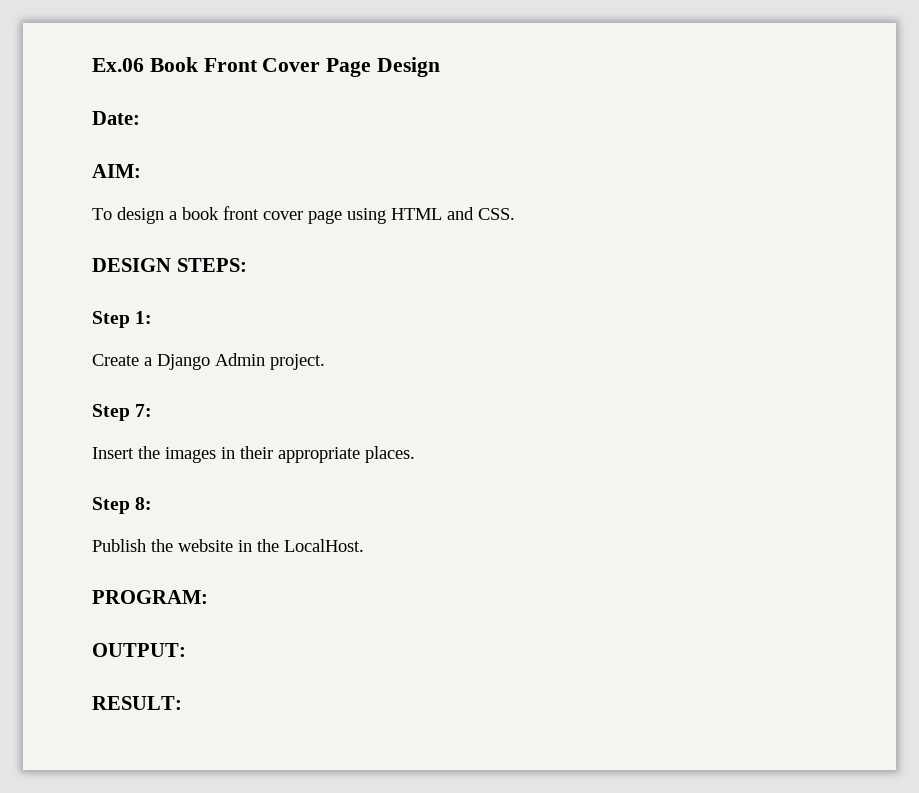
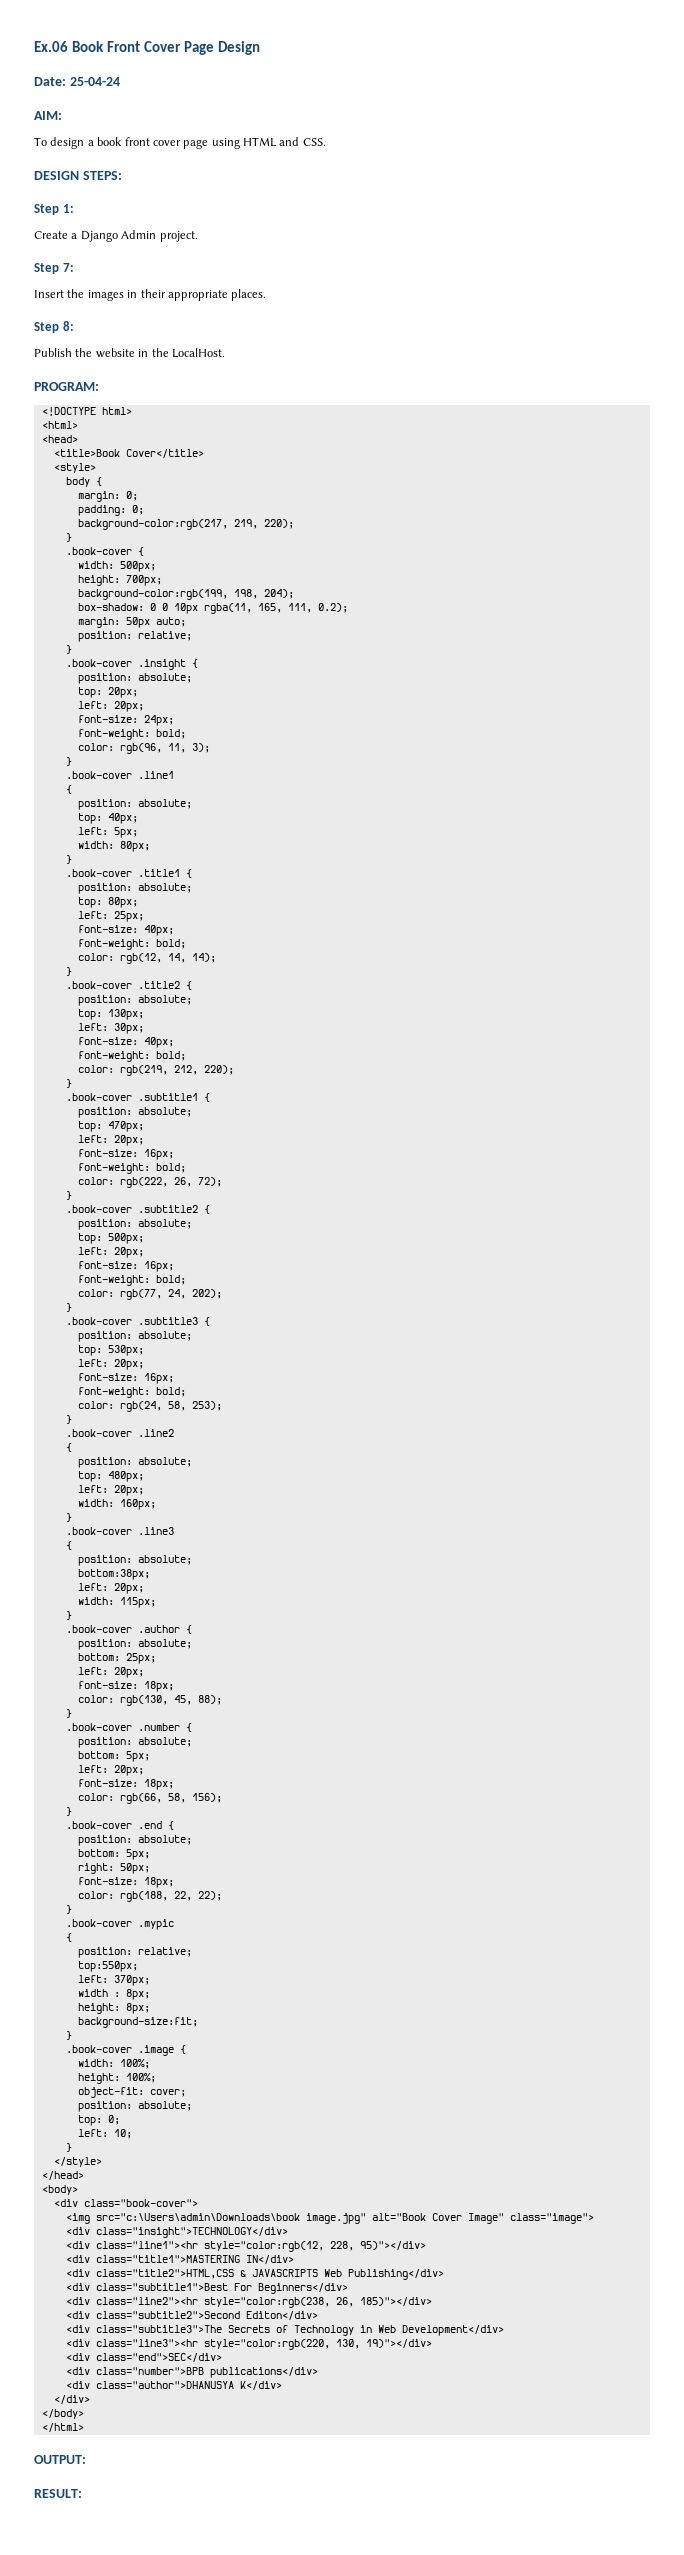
- Date:
+ Date: 25-04-24
+ <!DOCTYPE html>
+ <html>
+ <head>
+ <title>Book Cover</title>
+ <style>
+ body {
+ margin: 0;
+ padding: 0;
+ background-color:rgb(217, 219, 220);
+ }
+ .book-cover {
+ width: 500px;
+ height: 700px;
+ background-color:rgb(199, 198, 204);
+ box-shadow: 0 0 10px rgba(11, 165, 111, 0.2);
+ margin: 50px auto;
+ position: relative;
+ }
+ .book-cover .insight {
+ position: absolute;
+ top: 20px;
+ left: 20px;
+ font-size: 24px;
+ font-weight: bold;
+ color: rgb(96, 11, 3);
+ }
+ .book-cover .line1
+ {
+ position: absolute;
+ top: 40px;
+ left: 5px;
+ width: 80px;
+ }
+ .book-cover .title1 {
+ position: absolute;
+ top: 80px;
+ left: 25px;
+ font-size: 40px;
+ font-weight: bold;
+ color: rgb(12, 14, 14);
+ }
+ .book-cover .title2 {
+ position: absolute;
+ top: 130px;
+ left: 30px;
+ font-size: 40px;
+ font-weight: bold;
+ color: rgb(219, 212, 220);
+ }
+ .book-cover .subtitle1 {
+ position: absolute;
+ top: 470px;
+ left: 20px;
+ font-size: 16px;
+ font-weight: bold;
+ color: rgb(222, 26, 72);
+ }
+ .book-cover .subtitle2 {
+ position: absolute;
+ top: 500px;
+ left: 20px;
+ font-size: 16px;
+ font-weight: bold;
+ color: rgb(77, 24, 202);
+ }
+ .book-cover .subtitle3 {
+ position: absolute;
+ top: 530px;
+ left: 20px;
+ font-size: 16px;
+ font-weight: bold;
+ color: rgb(24, 58, 253);
+ }
+ .book-cover .line2
+ {
+ position: absolute;
+ top: 480px;
+ left: 20px;
+ width: 160px;
+ }
+ .book-cover .line3
+ {
+ position: absolute;
+ bottom:38px;
+ left: 20px;
+ width: 115px;
+ }
+ .book-cover .author {
+ position: absolute;
+ bottom: 25px;
+ left: 20px;
+ font-size: 18px;
+ color: rgb(130, 45, 88);
+ }
+ .book-cover .number {
+ position: absolute;
+ bottom: 5px;
+ left: 20px;
+ font-size: 18px;
+ color: rgb(66, 58, 156);
+ }
+ .book-cover .end {
+ position: absolute;
+ bottom: 5px;
+ right: 50px;
+ font-size: 18px;
+ color: rgb(188, 22, 22);
+ }
+ .book-cover .mypic
+ {
+ position: relative;
+ top:550px;
+ left: 370px;
+ width : 8px;
+ height: 8px;
+ background-size:fit;
+ }
+ .book-cover .image {
+ width: 100%;
+ height: 100%;
+ object-fit: cover;
+ position: absolute;
+ top: 0;
+ left: 10;
+ }
+ </style>
+ </head>
+ <body>
+ <div class="book-cover">
+ <img src="c:\Users\admin\Downloads\book image.jpg" alt="Book Cover Image" class="image">
+ <div class="insight">TECHNOLOGY</div>
+ <div class="line1"><hr style="color:rgb(12, 228, 95)"></div>
+ <div class="title1">MASTERING IN</div>
+ <div class="title2">HTML,CSS & JAVASCRIPTS Web Publishing</div>
+ <div class="subtitle1">Best For Beginners</div>
+ <div class="line2"><hr style="color:rgb(238, 26, 185)"></div>
+ <div class="subtitle2">Second Editon</div>
+ <div class="subtitle3">The Secrets of Technology in Web Development</div>
+ <div class="line3"><hr style="color:rgb(220, 130, 19)"></div>
+ <div class="end">SEC</div>
+ <div class="number">BPB publications</div>
+ <div class="author">DHANUSYA K</div>
+ </div>
+ </body>
+ </html>

